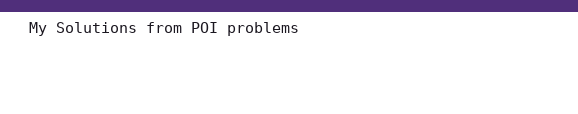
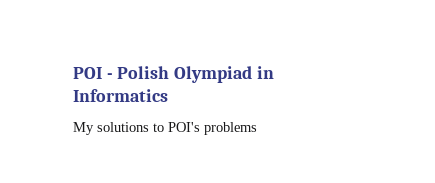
- My Solutions from POI problems
+ POI - Polish Olympiad in Informatics
+ My solutions to POI's problems

